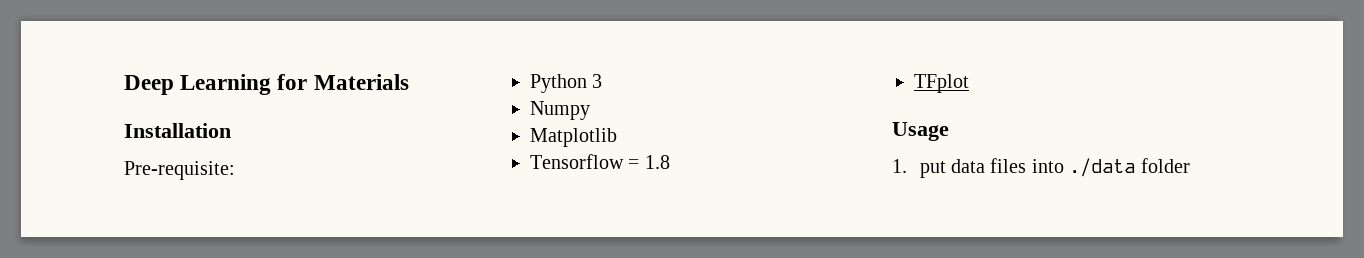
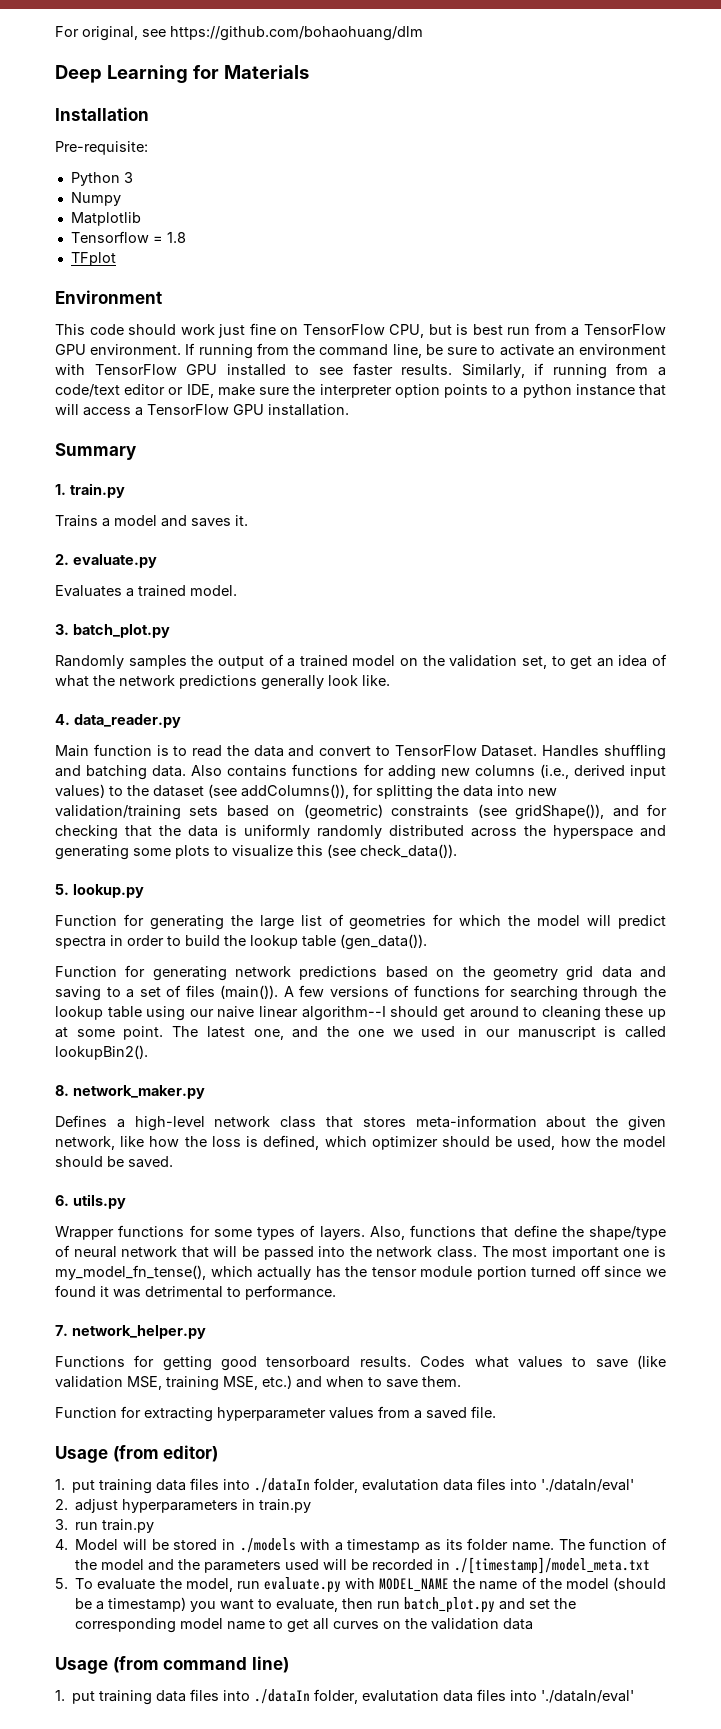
+ For original, see https://github.com/bohaohuang/dlm
- Usage
- 1. put data files into ./data folder
+ Environment
+ This code should work just fine on TensorFlow CPU, but is best run from a TensorFlow GPU environment. If running from the command line, be sure to activate an environment with TensorFlow GPU installed to see faster results. Similarly, if running from a code/text editor or IDE, make sure the interpreter option points to a python instance that will access a TensorFlow GPU installation.
+ Summary
+ 1. train.py
+ Trains a model and saves it.
+ 2. evaluate.py
+ Evaluates a trained model.
+ 3. batch_plot.py
+ Randomly samples the output of a trained model on the validation set, to get an idea of what the network predictions generally look like.
+ 4. data_reader.py
+ Main function is to read the data and convert to TensorFlow Dataset. Handles shuffling and batching data. Also contains functions for adding new columns (i.e., derived input values) to the dataset (see addColumns()), for splitting the data into new validation/training sets based on (geometric) constraints (see gridShape()), and for checking that the data is uniformly randomly distributed across the hyperspace and generating some plots to visualize this (see check_data()).
+ 5. lookup.py
+ Function for generating the large list of geometries for which the model will predict spectra in order to build the lookup table (gen_data()).
+ Function for generating network predictions based on the geometry grid data and saving to a set of files (main()). A few versions of functions for searching through the lookup table using our naive linear algorithm--I should get around to cleaning these up at some point. The latest one, and the one we used in our manuscript is called lookupBin2().
+ 8. network_maker.py
+ Defines a high-level network class that stores meta-information about the given network, like how the loss is defined, which optimizer should be used, how the model should be saved.
+ 6. utils.py
+ Wrapper functions for some types of layers. Also, functions that define the shape/type of neural network that will be passed into the network class. The most important one is my_model_fn_tense(), which actually has the tensor module portion turned off since we found it was detrimental to performance.
+ 7. network_helper.py
+ Functions for getting good tensorboard results. Codes what values to save (like validation MSE, training MSE, etc.) and when to save them.
+ Function for extracting hyperparameter values from a saved file.
+ Usage (from editor)
+ 1. put training data files into ./dataIn folder, evalutation data files into './dataIn/eval'
+ 2. adjust hyperparameters in train.py
+ 3. run train.py
+ 4. Model will be stored in ./models with a timestamp as its folder name. The function of the model and the parameters used will be recorded in ./[timestamp]/model_meta.txt
+ 5. To evaluate the model, run evaluate.py with MODEL_NAME the name of the model (should be a timestamp) you want to evaluate, then run batch_plot.py and set the corresponding model name to get all curves on the validation data
+ Usage (from command line)
+ 1. put training data files into ./dataIn folder, evalutation data files into './dataIn/eval'

